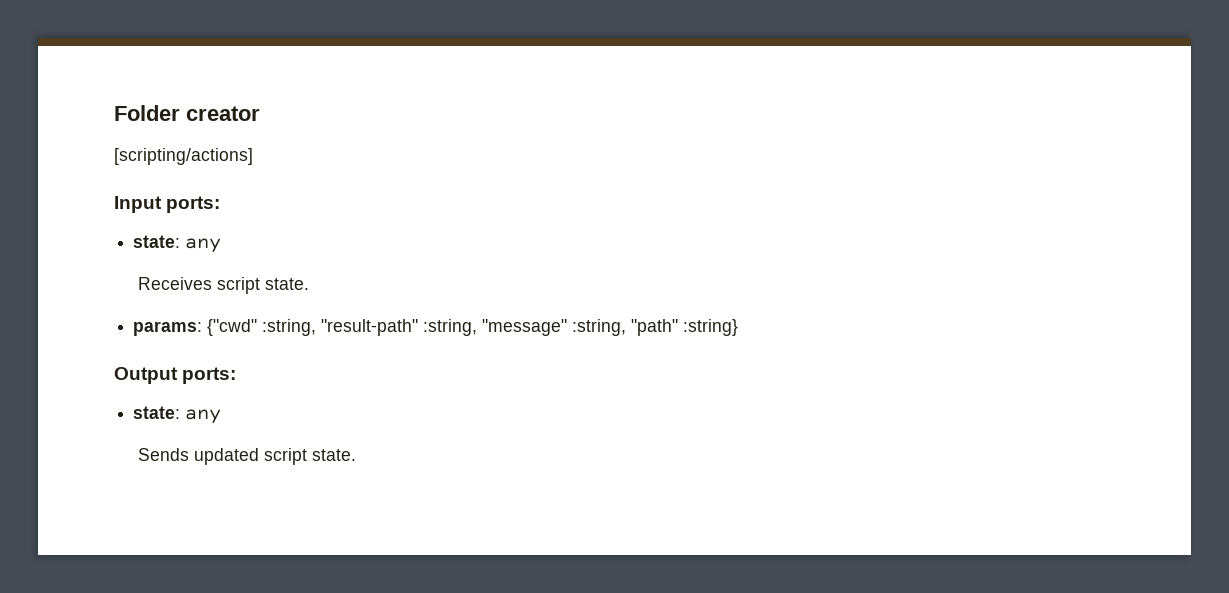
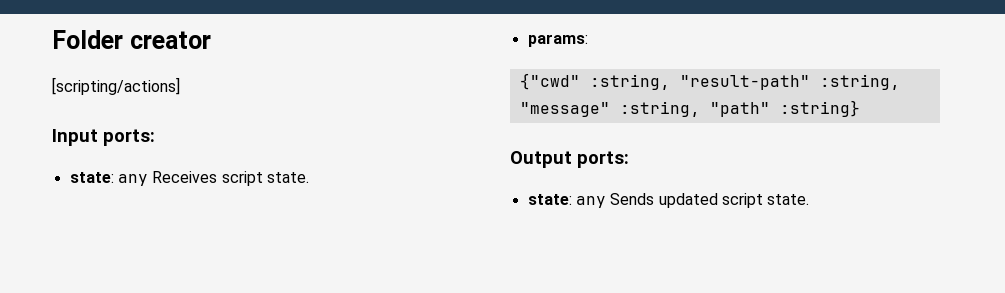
  Input ports:
- state: any
- Receives script state.
+ state: any Receives script state.
- params: {"cwd" :string, "result-path" :string, "message" :string, "path" :string}
+ params:
+ {"cwd" :string, "result-path" :string, "message" :string, "path" :string}
  Output ports:
- state: any
- Sends updated script state.
+ state: any Sends updated script state.

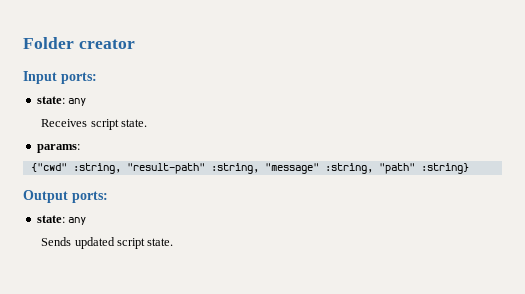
- [scripting/actions]
  Input ports:
- state: any Receives script state.
+ state: any
+ Receives script state.
  Output ports:
- state: any Sends updated script state.
+ state: any
+ Sends updated script state.

